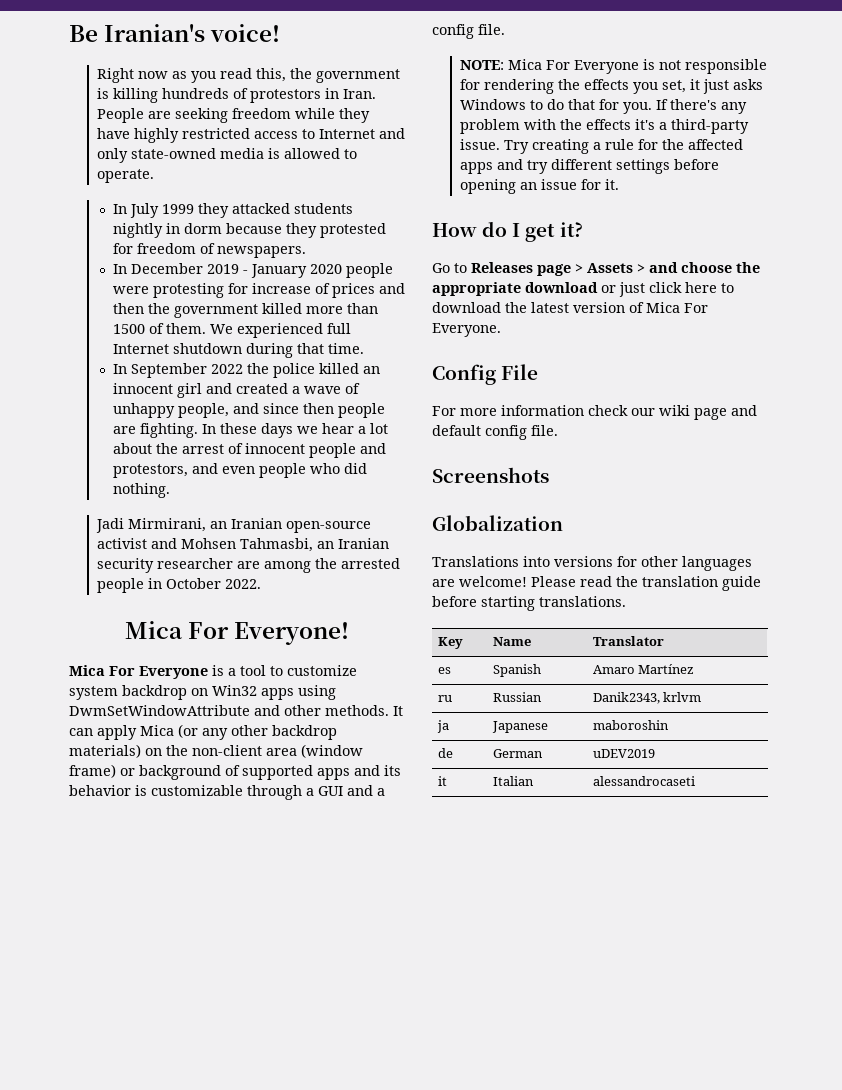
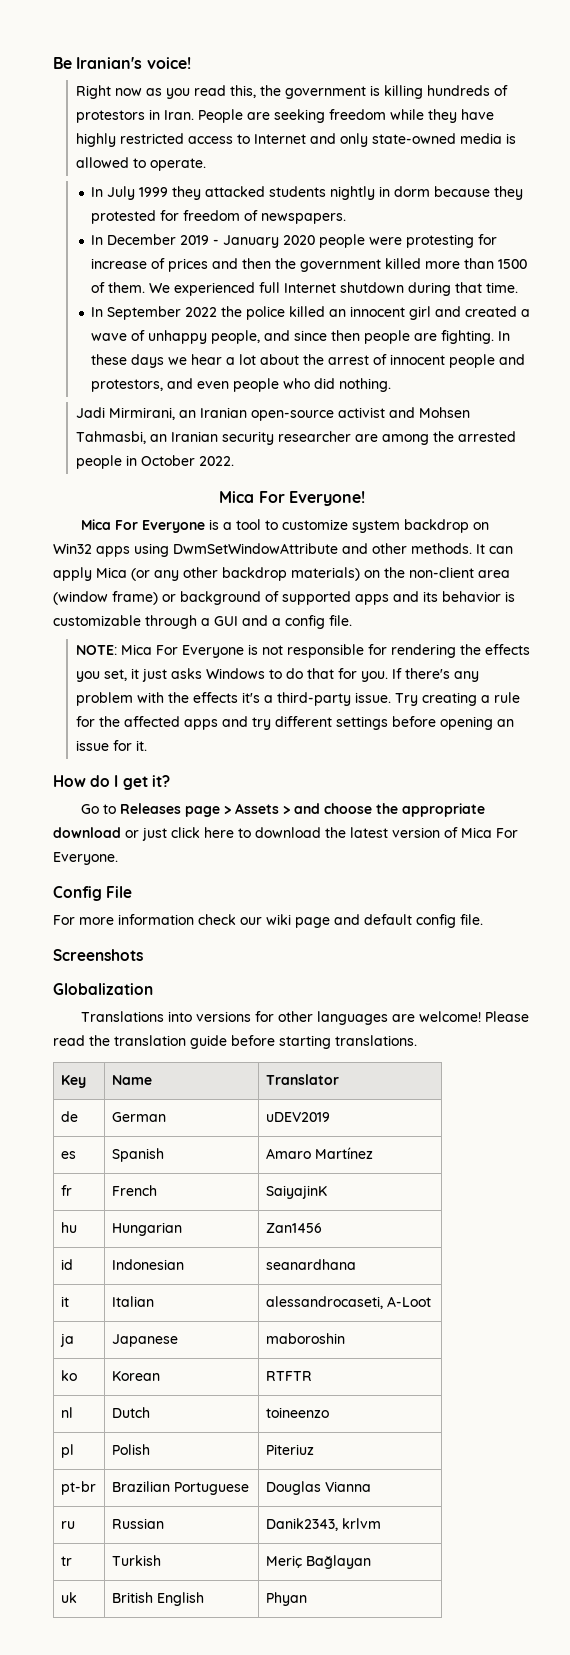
+ de | German | uDEV2019
+ fr | French | SaiyajinK
+ hu | Hungarian | Zan1456
+ id | Indonesian | seanardhana
+ it | Italian | alessandrocaseti, A-Loot
+ ja | Japanese | maboroshin
+ ko | Korean | RTFTR
+ nl | Dutch | toineenzo
+ pl | Polish | Piteriuz
+ pt-br | Brazilian Portuguese | Douglas Vianna
  ru | Russian | Danik2343, krlvm
- ja | Japanese | maboroshin
- de | German | uDEV2019
- it | Italian | alessandrocaseti
+ tr | Turkish | Meriç Bağlayan
+ uk | British English | Phyan

